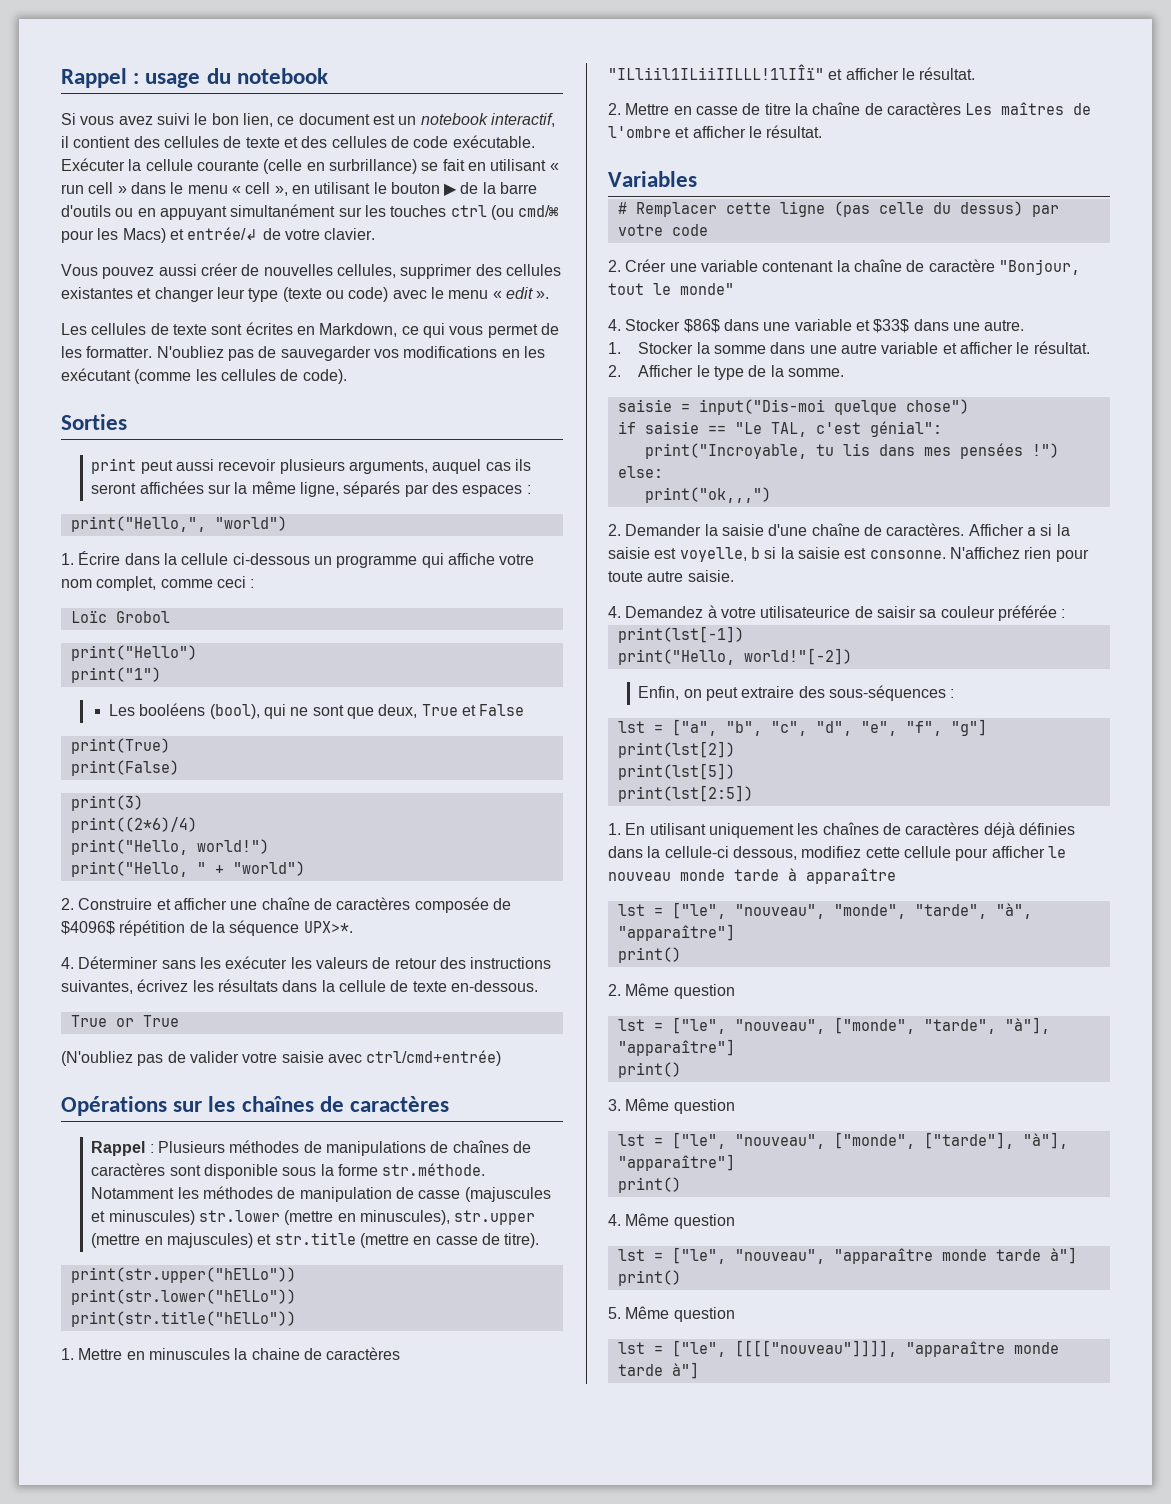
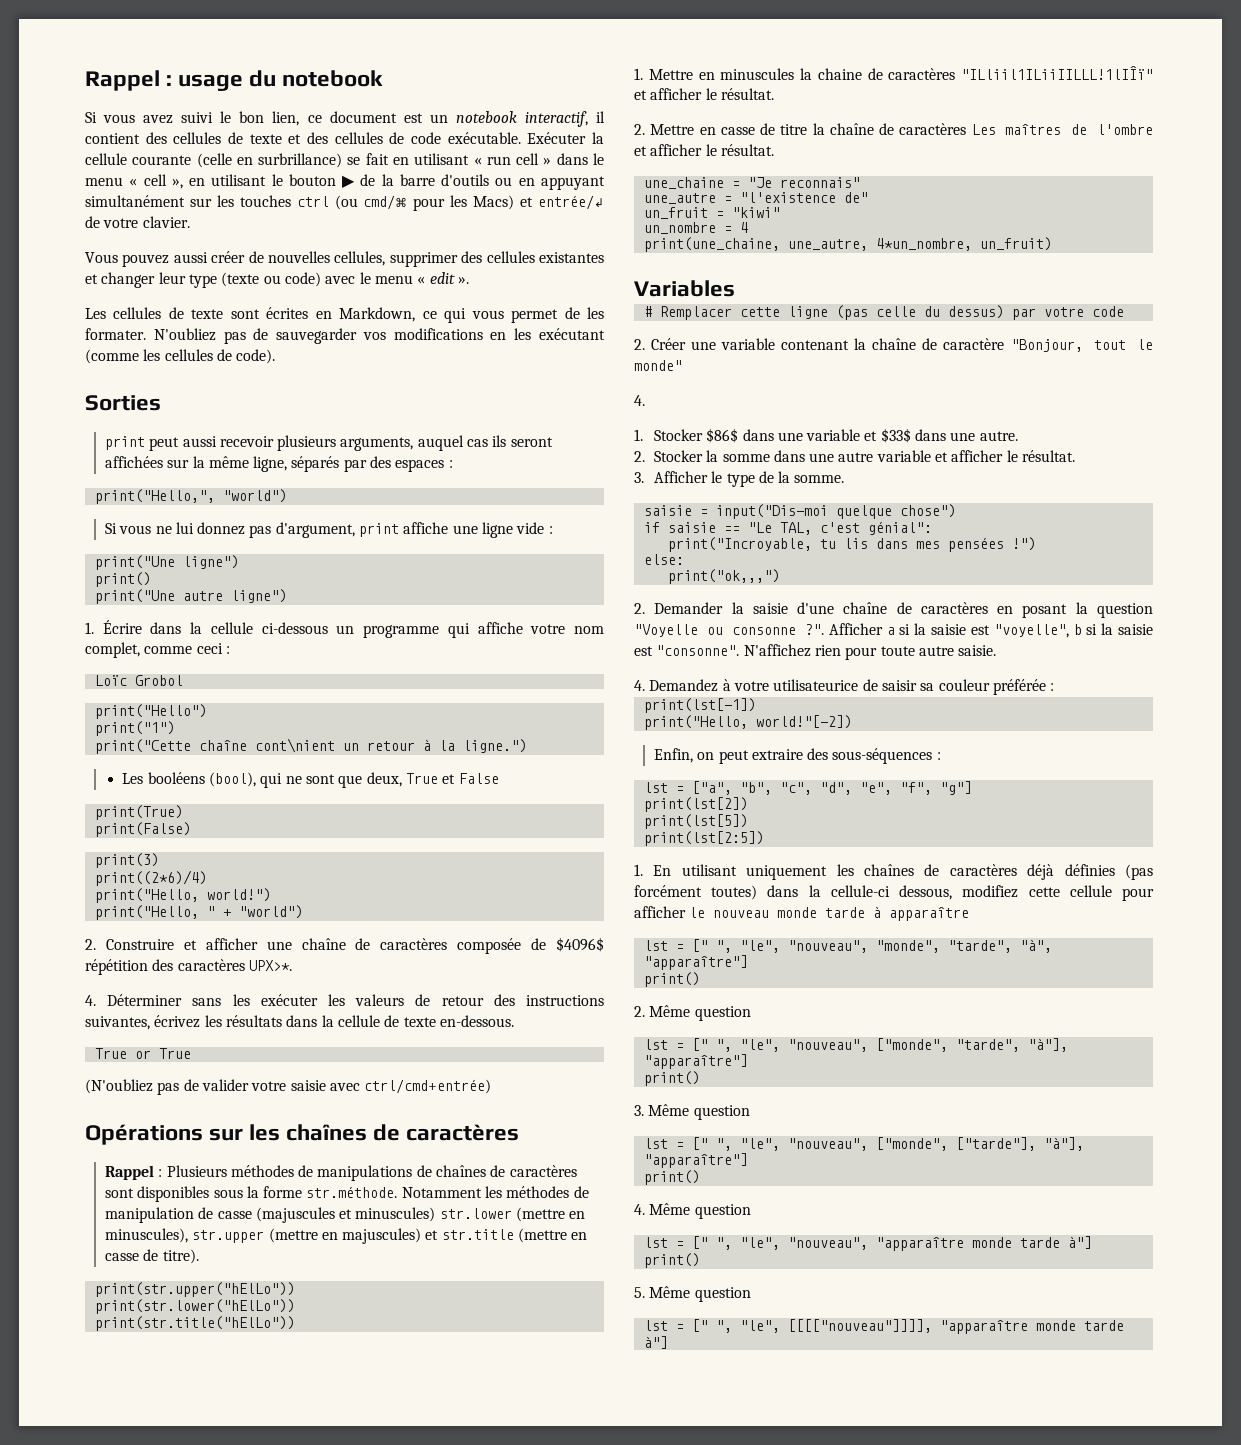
- Les cellules de texte sont écrites en Markdown, ce qui vous permet de les formatter.
+ Les cellules de texte sont écrites en Markdown, ce qui vous permet de les formater.
+ Si vous ne lui donnez pas d'argument, print affiche une ligne vide :
+ print("Une ligne")
+ print()
+ print("Une autre ligne")
+ print("Cette chaîne cont\nient un retour à la ligne.")
- 2. Construire et afficher une chaîne de caractères composée de $4096$ répétition de la séquence UPX>*.
+ 2. Construire et afficher une chaîne de caractères composée de $4096$ répétition des caractères UPX>*.
- Rappel : Plusieurs méthodes de manipulations de chaînes de caractères sont disponible sous la forme str.méthode. Notamment les méthodes de manipulation de casse (majuscules et minuscules) str.lower (mettre en minuscules), str.upper (mettre en majuscules) et str.title (mettre en casse de titre).
+ Rappel : Plusieurs méthodes de manipulations de chaînes de caractères sont disponibles sous la forme str.méthode. Notamment les méthodes de manipulation de casse (majuscules et minuscules) str.lower (mettre en minuscules), str.upper (mettre en majuscules) et str.title (mettre en casse de titre).
+ une_chaine = "Je reconnais"
+ une_autre = "l'existence de"
+ un_fruit = "kiwi"
+ un_nombre = 4
+ print(une_chaine, une_autre, 4*un_nombre, un_fruit)
  2. Créer une variable contenant la chaîne de caractère "Bonjour, tout le monde"
- 4. Stocker $86$ dans une variable et $33$ dans une autre.
+ 4.
+ 1. Stocker $86$ dans une variable et $33$ dans une autre.
- 1. Stocker la somme dans une autre variable et afficher le résultat.
+ 2. Stocker la somme dans une autre variable et afficher le résultat.
- 2. Afficher le type de la somme.
+ 3. Afficher le type de la somme.
- 2. Demander la saisie d'une chaîne de caractères.
+ 2. Demander la saisie d'une chaîne de caractères en posant la question "Voyelle ou consonne ?".
- Afficher a si la saisie est voyelle, b si la saisie est consonne.
+ Afficher a si la saisie est "voyelle", b si la saisie est "consonne".
- 1. En utilisant uniquement les chaînes de caractères déjà définies dans la cellule-ci dessous, modifiez cette cellule pour afficher le nouveau monde tarde à apparaître
+ 1. En utilisant uniquement les chaînes de caractères déjà définies (pas forcément toutes) dans la cellule-ci dessous, modifiez cette cellule pour afficher le nouveau monde tarde à apparaître
- lst = ["le", "nouveau", "monde", "tarde", "à", "apparaître"]
+ lst = [" ", "le", "nouveau", "monde", "tarde", "à", "apparaître"]
- lst = ["le", "nouveau", ["monde", "tarde", "à"], "apparaître"]
+ lst = [" ", "le", "nouveau", ["monde", "tarde", "à"], "apparaître"]
- lst = ["le", "nouveau", ["monde", ["tarde"], "à"], "apparaître"]
+ lst = [" ", "le", "nouveau", ["monde", ["tarde"], "à"], "apparaître"]
- lst = ["le", "nouveau", "apparaître monde tarde à"]
+ lst = [" ", "le", "nouveau", "apparaître monde tarde à"]
- lst = ["le", [[[["nouveau"]]]], "apparaître monde tarde à"]
+ lst = [" ", "le", [[[["nouveau"]]]], "apparaître monde tarde à"]

